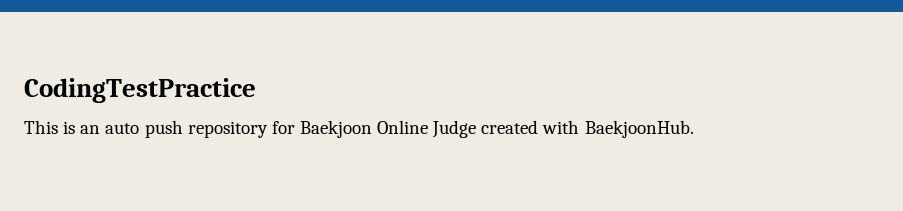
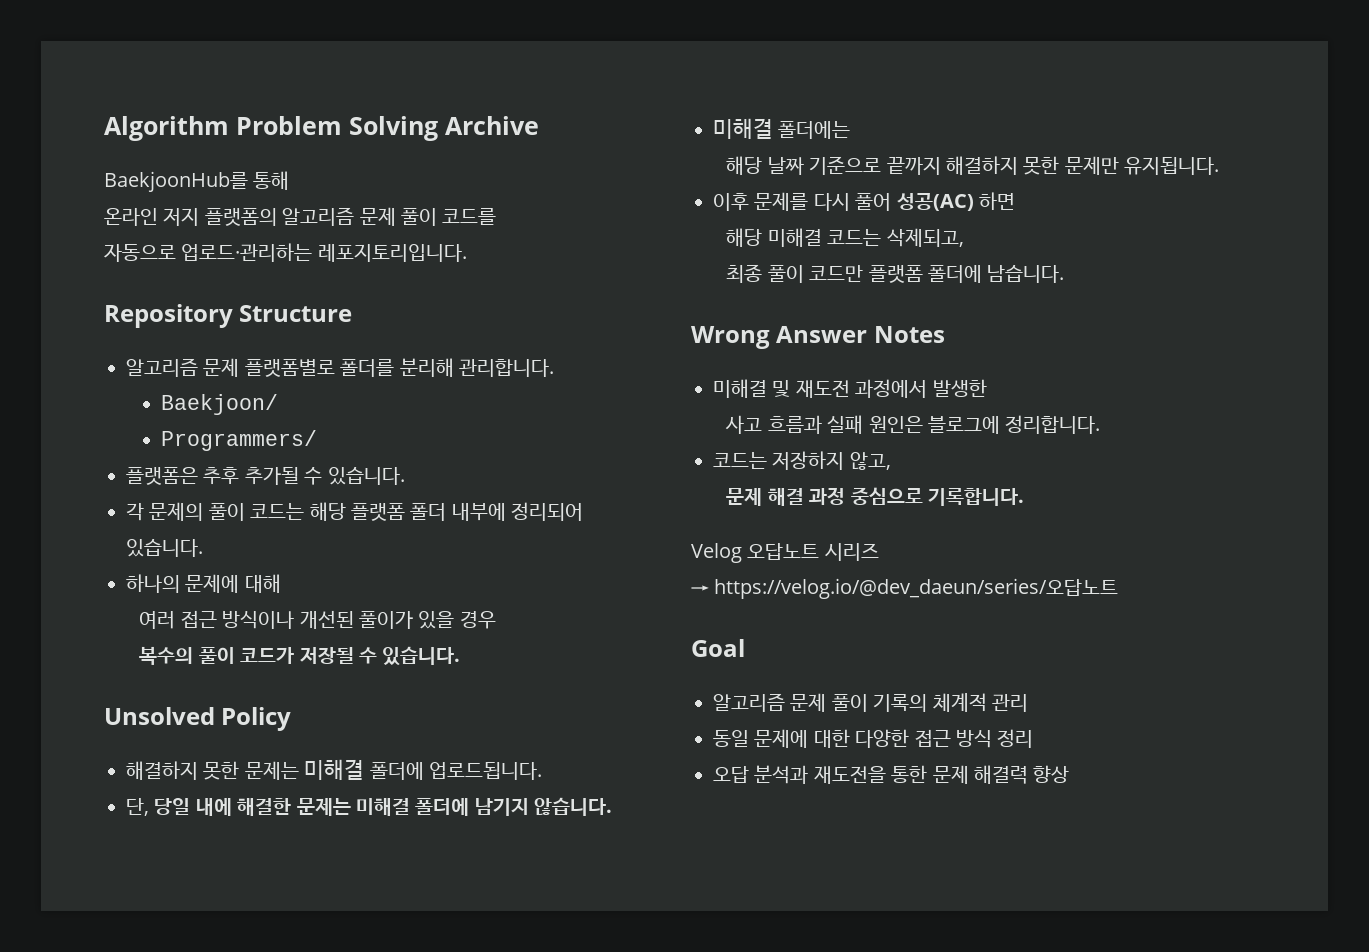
- CodingTestPractice
- This is an auto push repository for Baekjoon Online Judge created with BaekjoonHub.
+ Algorithm Problem Solving Archive
+ BaekjoonHub를 통해
+ 온라인 저지 플랫폼의 알고리즘 문제 풀이 코드를
+ 자동으로 업로드·관리하는 레포지토리입니다.
+ Repository Structure
+ 알고리즘 문제 플랫폼별로 폴더를 분리해 관리합니다.
+ Baekjoon/
+ Programmers/
+ 플랫폼은 추후 추가될 수 있습니다.
+ 각 문제의 풀이 코드는 해당 플랫폼 폴더 내부에 정리되어 있습니다.
+ 하나의 문제에 대해
+ 여러 접근 방식이나 개선된 풀이가 있을 경우
+ 복수의 풀이 코드가 저장될 수 있습니다.
+ Unsolved Policy
+ 해결하지 못한 문제는 미해결 폴더에 업로드됩니다.
+ 단, 당일 내에 해결한 문제는 미해결 폴더에 남기지 않습니다.
+ 미해결 폴더에는
+ 해당 날짜 기준으로 끝까지 해결하지 못한 문제만 유지됩니다.
+ 이후 문제를 다시 풀어 성공(AC) 하면
+ 해당 미해결 코드는 삭제되고,
+ 최종 풀이 코드만 플랫폼 폴더에 남습니다.
+ Wrong Answer Notes
+ 미해결 및 재도전 과정에서 발생한
+ 사고 흐름과 실패 원인은 블로그에 정리합니다.
+ 코드는 저장하지 않고,
+ 문제 해결 과정 중심으로 기록합니다.
+ Velog 오답노트 시리즈
+ → https://velog.io/@dev_daeun/series/오답노트
+ Goal
+ 알고리즘 문제 풀이 기록의 체계적 관리
+ 동일 문제에 대한 다양한 접근 방식 정리
+ 오답 분석과 재도전을 통한 문제 해결력 향상

